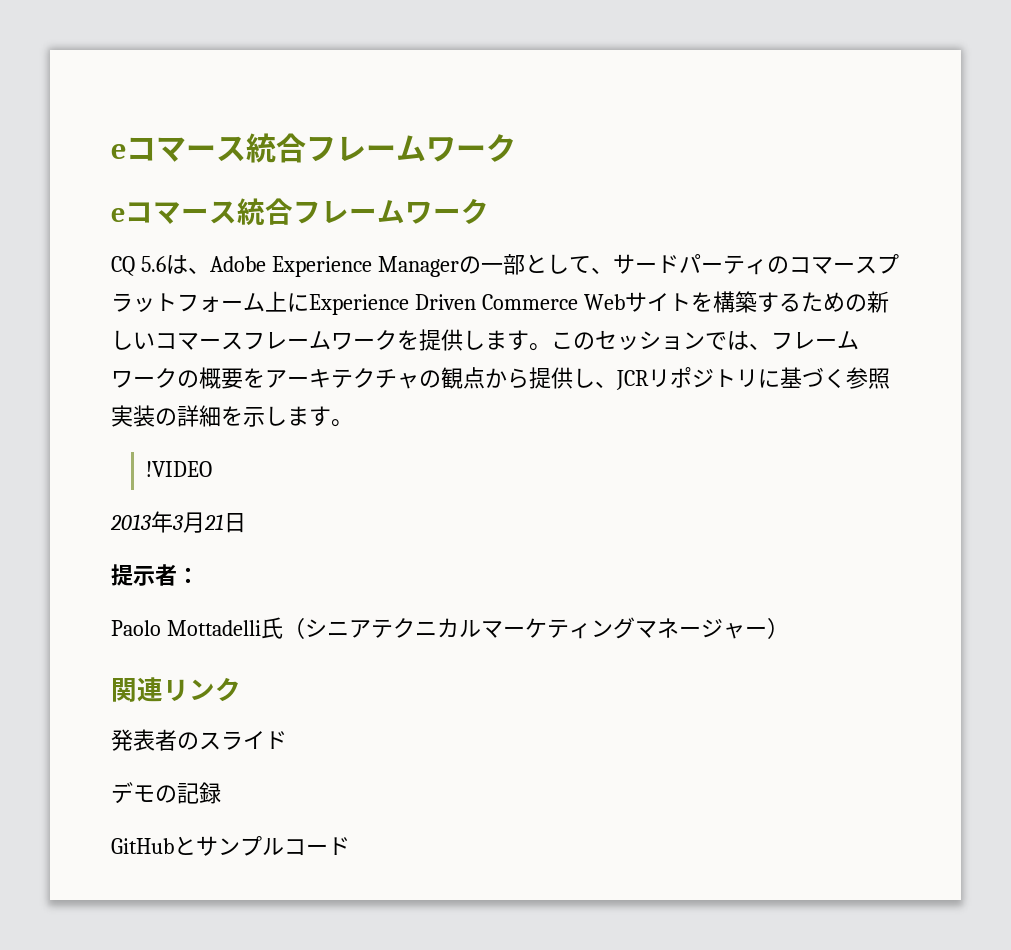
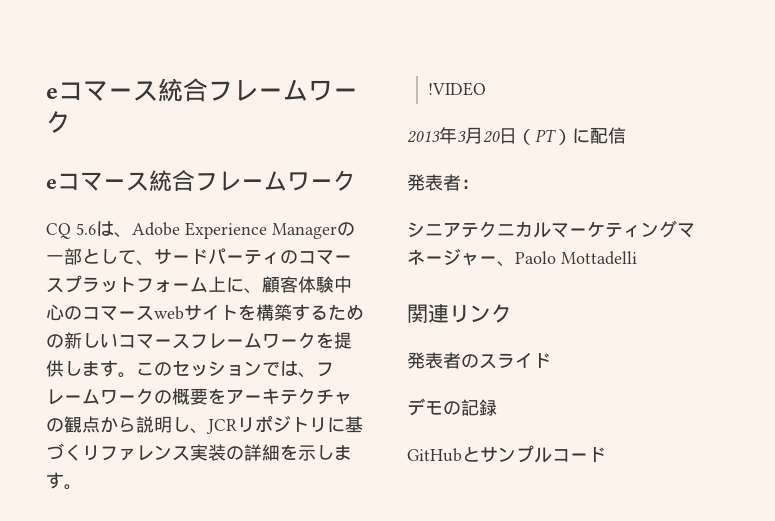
- CQ 5.6は、Adobe Experience Managerの一部として、サードパーティのコマースプラットフォーム上にExperience Driven Commerce Webサイトを構築するための新しいコマースフレームワークを提供します。
+ CQ 5.6は、Adobe Experience Managerの一部として、サードパーティのコマースプラットフォーム上に、顧客体験中心のコマースwebサイトを構築するための新しいコマースフレームワークを提供します。
- このセッションでは、フレームワークの概要をアーキテクチャの観点から提供し、JCRリポジトリに基づく参照実装の詳細を示します。
+ このセッションでは、フレームワークの概要をアーキテクチャの観点から説明し、JCRリポジトリに基づくリファレンス実装の詳細を示します。
- 2013年3月21日
- 提示者：
- Paolo Mottadelli氏（シニアテクニカルマーケティングマネージャー）
+ 2013年3月20日（PT）に配信
+ 発表者：
+ シニアテクニカルマーケティングマネージャー、Paolo Mottadelli

